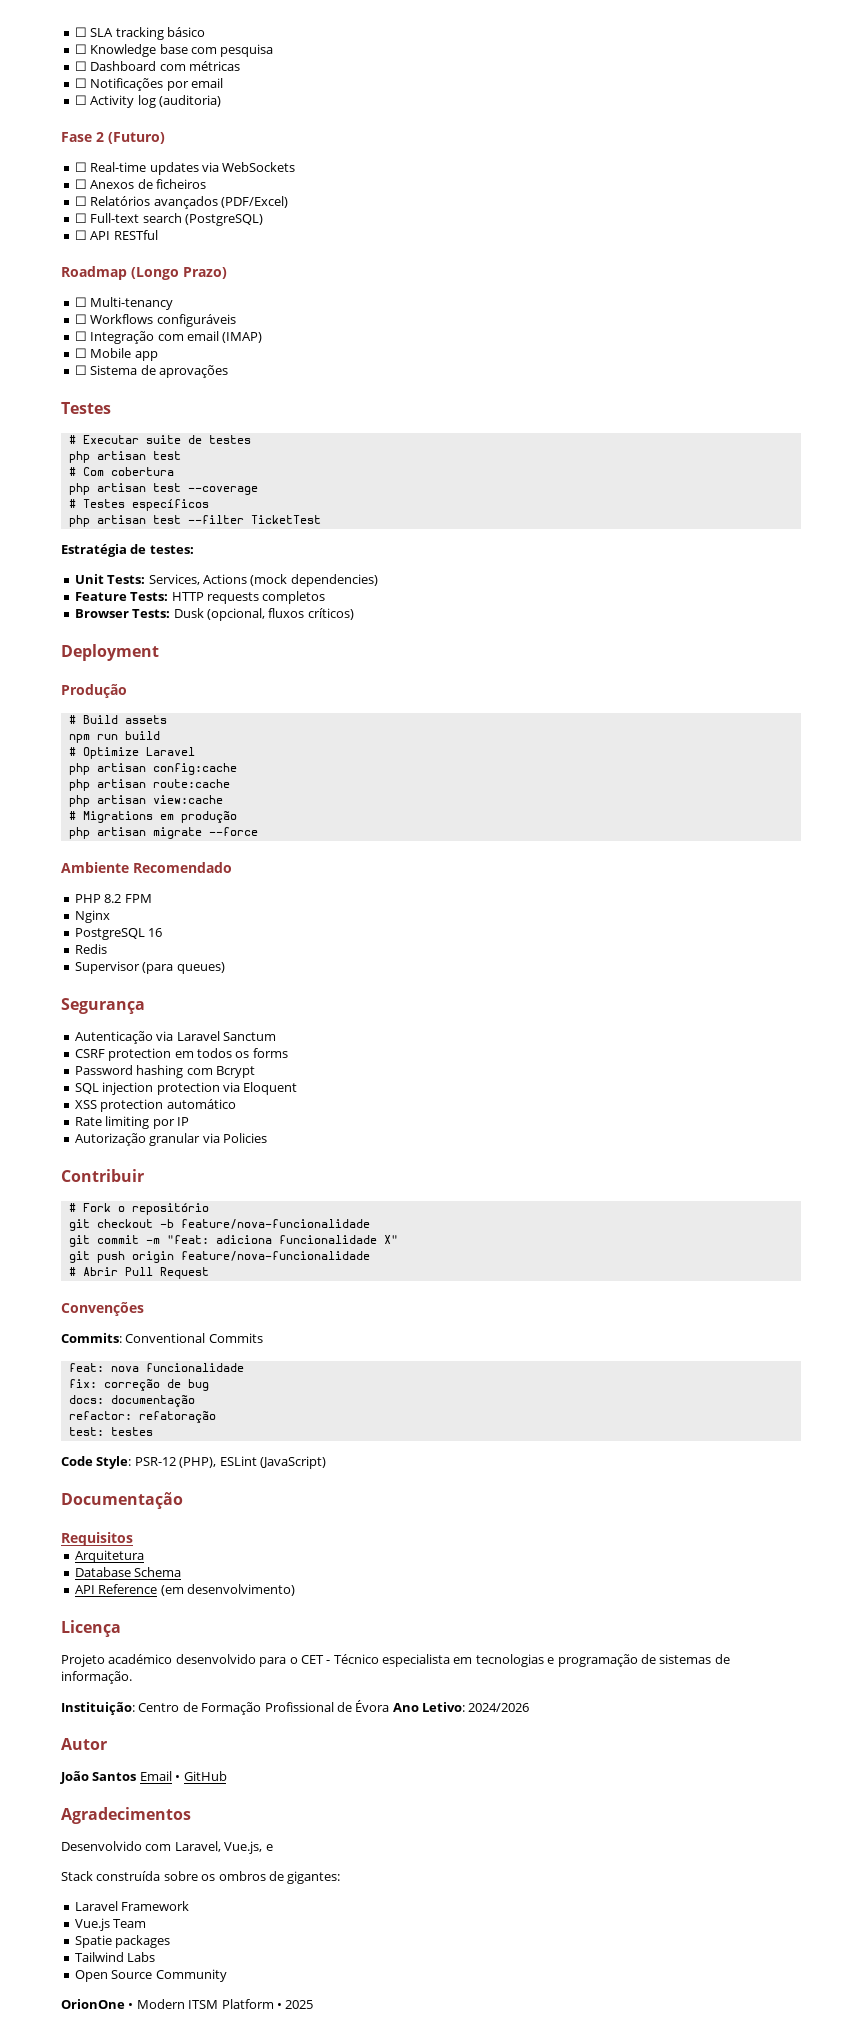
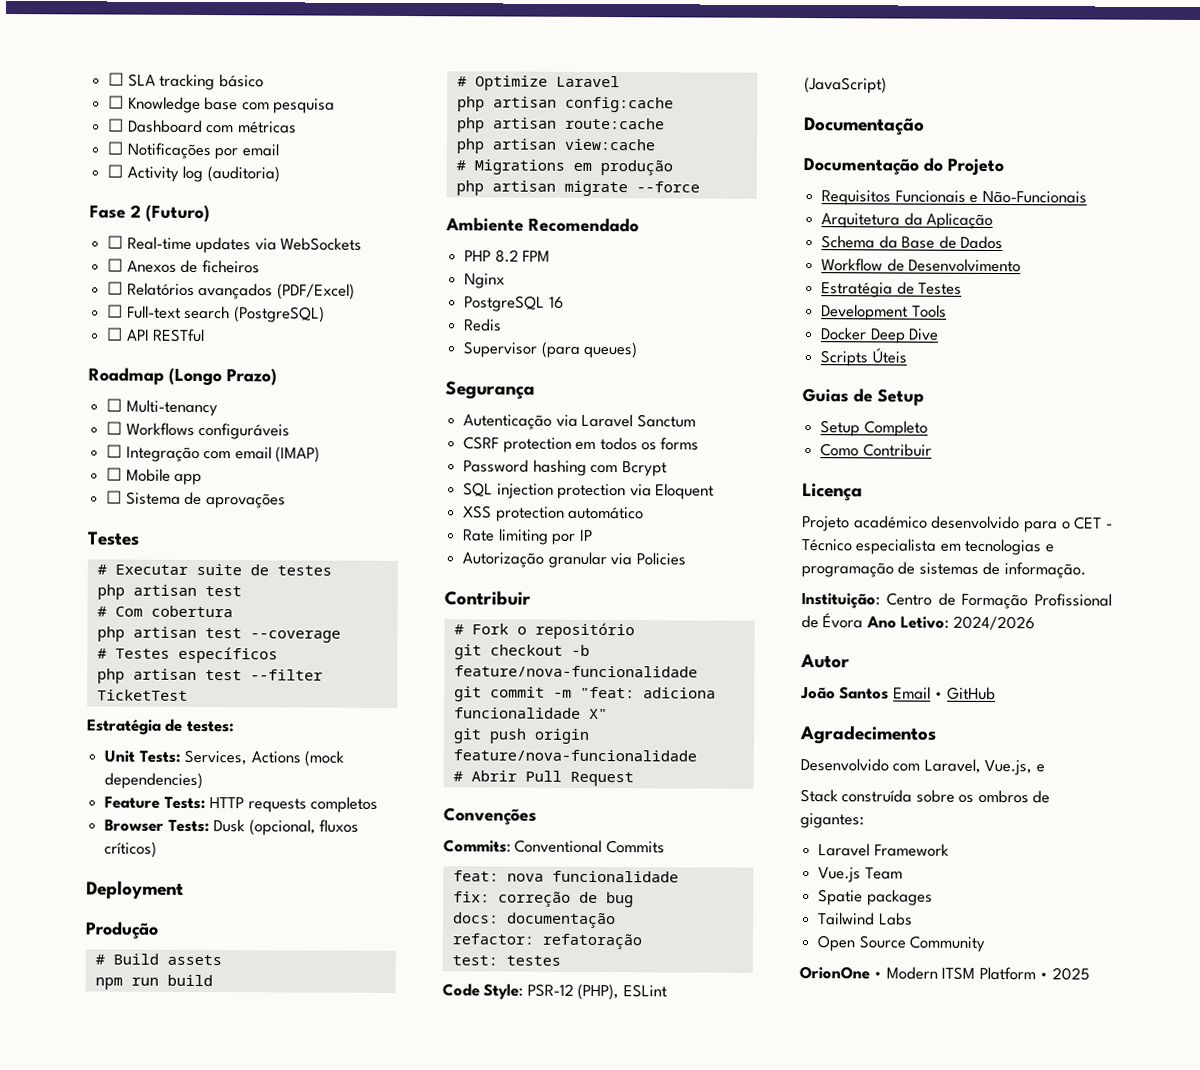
- Requisitos
+ Documentação do Projeto
+ Requisitos Funcionais e Não-Funcionais
- Arquitetura
- Database Schema
- API Reference (em desenvolvimento)
+ Arquitetura da Aplicação
+ Schema da Base de Dados
+ Workflow de Desenvolvimento
+ Estratégia de Testes
+ Development Tools
+ Docker Deep Dive
+ Scripts Úteis
+ Guias de Setup
+ Setup Completo
+ Como Contribuir

